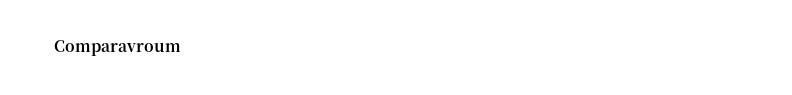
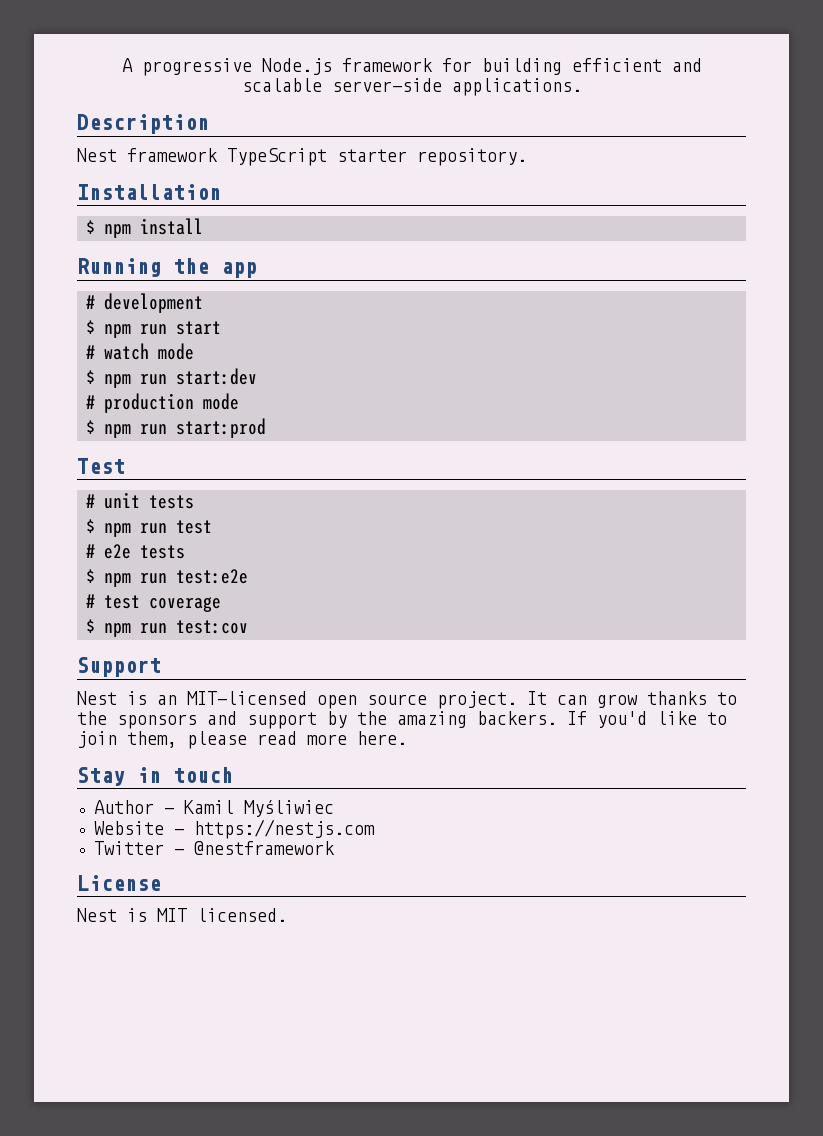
- Comparavroum
+ A progressive Node.js framework for building efficient and scalable server-side applications.
+ Description
+ Nest framework TypeScript starter repository.
+ Installation
+ $ npm install
+ Running the app
+ # development
+ $ npm run start
+ # watch mode
+ $ npm run start:dev
+ # production mode
+ $ npm run start:prod
+ Test
+ # unit tests
+ $ npm run test
+ # e2e tests
+ $ npm run test:e2e
+ # test coverage
+ $ npm run test:cov
+ Support
+ Nest is an MIT-licensed open source project. It can grow thanks to the sponsors and support by the amazing backers. If you'd like to join them, please read more here.
+ Stay in touch
+ Author - Kamil Myśliwiec
+ Website - https://nestjs.com
+ Twitter - @nestframework
+ License
+ Nest is MIT licensed.

